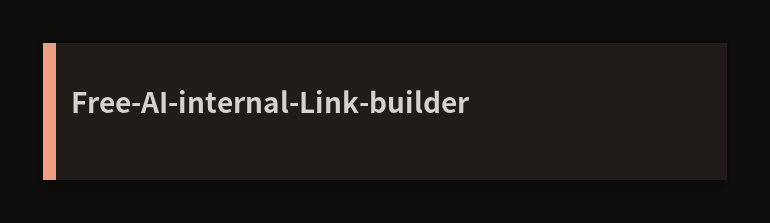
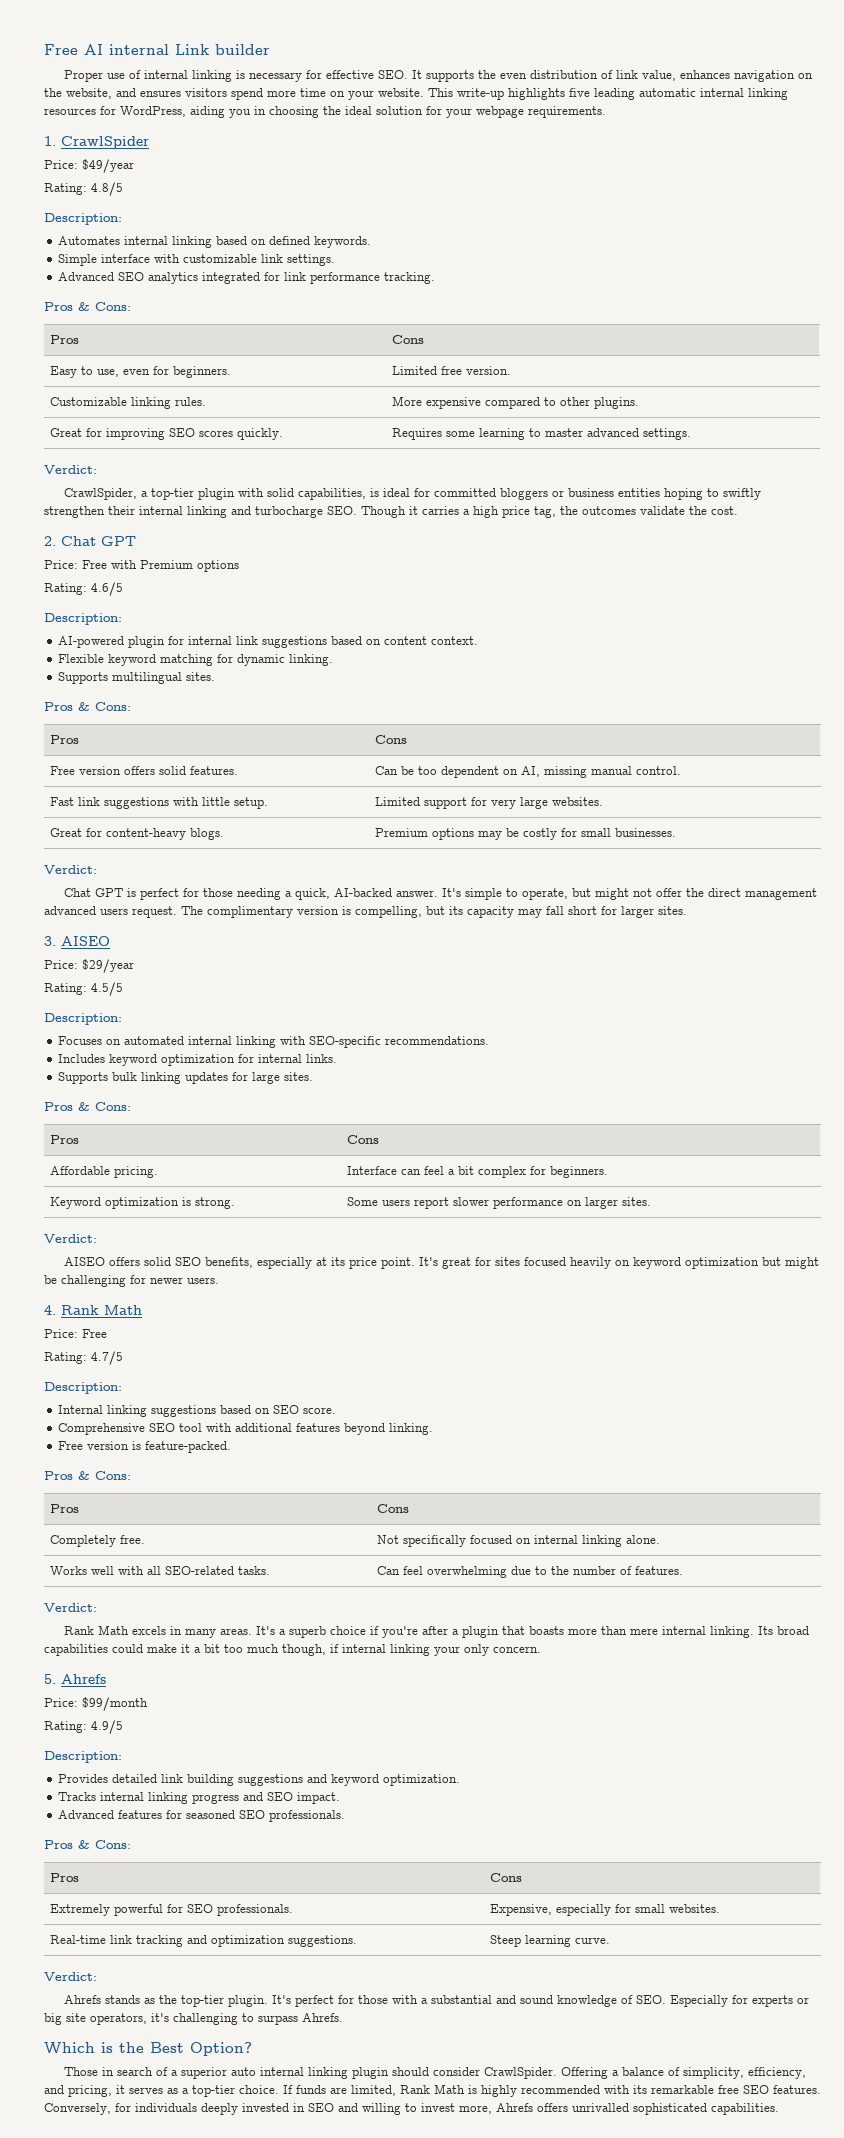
- Free-AI-internal-Link-builder
+ Free AI internal Link builder
+ Proper use of internal linking is necessary for effective SEO. It supports the even distribution of link value, enhances navigation on the website, and ensures visitors spend more time on your website. This write-up highlights five leading automatic internal linking resources for WordPress, aiding you in choosing the ideal solution for your webpage requirements.
+ 1. CrawlSpider
+ Price: $49/year
+ Rating: 4.8/5
+ Description:
+ Automates internal linking based on defined keywords.
+ Simple interface with customizable link settings.
+ Advanced SEO analytics integrated for link performance tracking.
+ Pros & Cons:
+ Pros | Cons
+ Easy to use, even for beginners. | Limited free version.
+ Customizable linking rules. | More expensive compared to other plugins.
+ Great for improving SEO scores quickly. | Requires some learning to master advanced settings.
+ Verdict:
+ CrawlSpider, a top-tier plugin with solid capabilities, is ideal for committed bloggers or business entities hoping to swiftly strengthen their internal linking and turbocharge SEO. Though it carries a high price tag, the outcomes validate the cost.
+ 2. Chat GPT
+ Price: Free with Premium options
+ Rating: 4.6/5
+ Description:
+ AI-powered plugin for internal link suggestions based on content context.
+ Flexible keyword matching for dynamic linking.
+ Supports multilingual sites.
+ Pros & Cons:
+ Pros | Cons
+ Free version offers solid features. | Can be too dependent on AI, missing manual control.
+ Fast link suggestions with little setup. | Limited support for very large websites.
+ Great for content-heavy blogs. | Premium options may be costly for small businesses.
+ Verdict:
+ Chat GPT is perfect for those needing a quick, AI-backed answer. It's simple to operate, but might not offer the direct management advanced users request. The complimentary version is compelling, but its capacity may fall short for larger sites.
+ 3. AISEO
+ Price: $29/year
+ Rating: 4.5/5
+ Description:
+ Focuses on automated internal linking with SEO-specific recommendations.
+ Includes keyword optimization for internal links.
+ Supports bulk linking updates for large sites.
+ Pros & Cons:
+ Pros | Cons
+ Affordable pricing. | Interface can feel a bit complex for beginners.
+ Keyword optimization is strong. | Some users report slower performance on larger sites.
+ Verdict:
+ AISEO offers solid SEO benefits, especially at its price point. It's great for sites focused heavily on keyword optimization but might be challenging for newer users.
+ 4. Rank Math
+ Price: Free
+ Rating: 4.7/5
+ Description:
+ Internal linking suggestions based on SEO score.
+ Comprehensive SEO tool with additional features beyond linking.
+ Free version is feature-packed.
+ Pros & Cons:
+ Pros | Cons
+ Completely free. | Not specifically focused on internal linking alone.
+ Works well with all SEO-related tasks. | Can feel overwhelming due to the number of features.
+ Verdict:
+ Rank Math excels in many areas. It's a superb choice if you're after a plugin that boasts more than mere internal linking. Its broad capabilities could make it a bit too much though, if internal linking your only concern.
+ 5. Ahrefs
+ Price: $99/month
+ Rating: 4.9/5
+ Description:
+ Provides detailed link building suggestions and keyword optimization.
+ Tracks internal linking progress and SEO impact.
+ Advanced features for seasoned SEO professionals.
+ Pros & Cons:
+ Pros | Cons
+ Extremely powerful for SEO professionals. | Expensive, especially for small websites.
+ Real-time link tracking and optimization suggestions. | Steep learning curve.
+ Verdict:
+ Ahrefs stands as the top-tier plugin. It's perfect for those with a substantial and sound knowledge of SEO. Especially for experts or big site operators, it's challenging to surpass Ahrefs.
+ Which is the Best Option?
+ Those in search of a superior auto internal linking plugin should consider CrawlSpider. Offering a balance of simplicity, efficiency, and pricing, it serves as a top-tier choice. If funds are limited, Rank Math is highly recommended with its remarkable free SEO features. Conversely, for individuals deeply invested in SEO and willing to invest more, Ahrefs offers unrivalled sophisticated capabilities.

